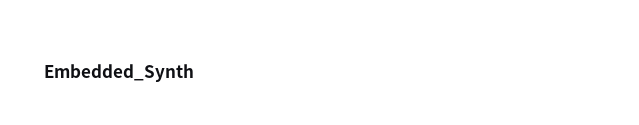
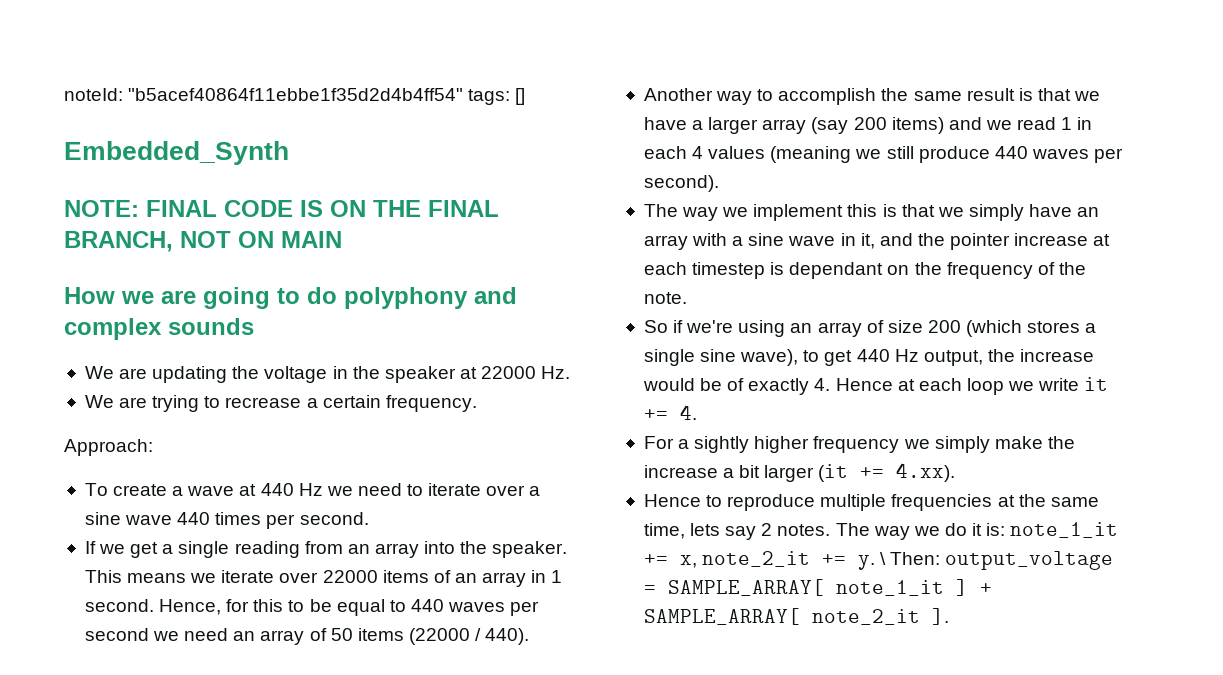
+ noteId: "b5acef40864f11ebbe1f35d2d4b4ff54" tags: []
  Embedded_Synth
+ NOTE: FINAL CODE IS ON THE FINAL BRANCH, NOT ON MAIN
+ How we are going to do polyphony and complex sounds
+ We are updating the voltage in the speaker at 22000 Hz.
+ We are trying to recrease a certain frequency.
+ Approach:
+ To create a wave at 440 Hz we need to iterate over a sine wave 440 times per second.
+ If we get a single reading from an array into the speaker. This means we iterate over 22000 items of an array in 1 second. Hence, for this to be equal to 440 waves per second we need an array of 50 items (22000 / 440).
+ Another way to accomplish the same result is that we have a larger array (say 200 items) and we read 1 in each 4 values (meaning we still produce 440 waves per second).
+ The way we implement this is that we simply have an array with a sine wave in it, and the pointer increase at each timestep is dependant on the frequency of the note.
+ So if we're using an array of size 200 (which stores a single sine wave), to get 440 Hz output, the increase would be of exactly 4. Hence at each loop we write it += 4.
+ For a sightly higher frequency we simply make the increase a bit larger (it += 4.xx).
+ Hence to reproduce multiple frequencies at the same time, lets say 2 notes. The way we do it is: note_1_it += x, note_2_it += y. \ Then: output_voltage = SAMPLE_ARRAY[ note_1_it ] + SAMPLE_ARRAY[ note_2_it ].

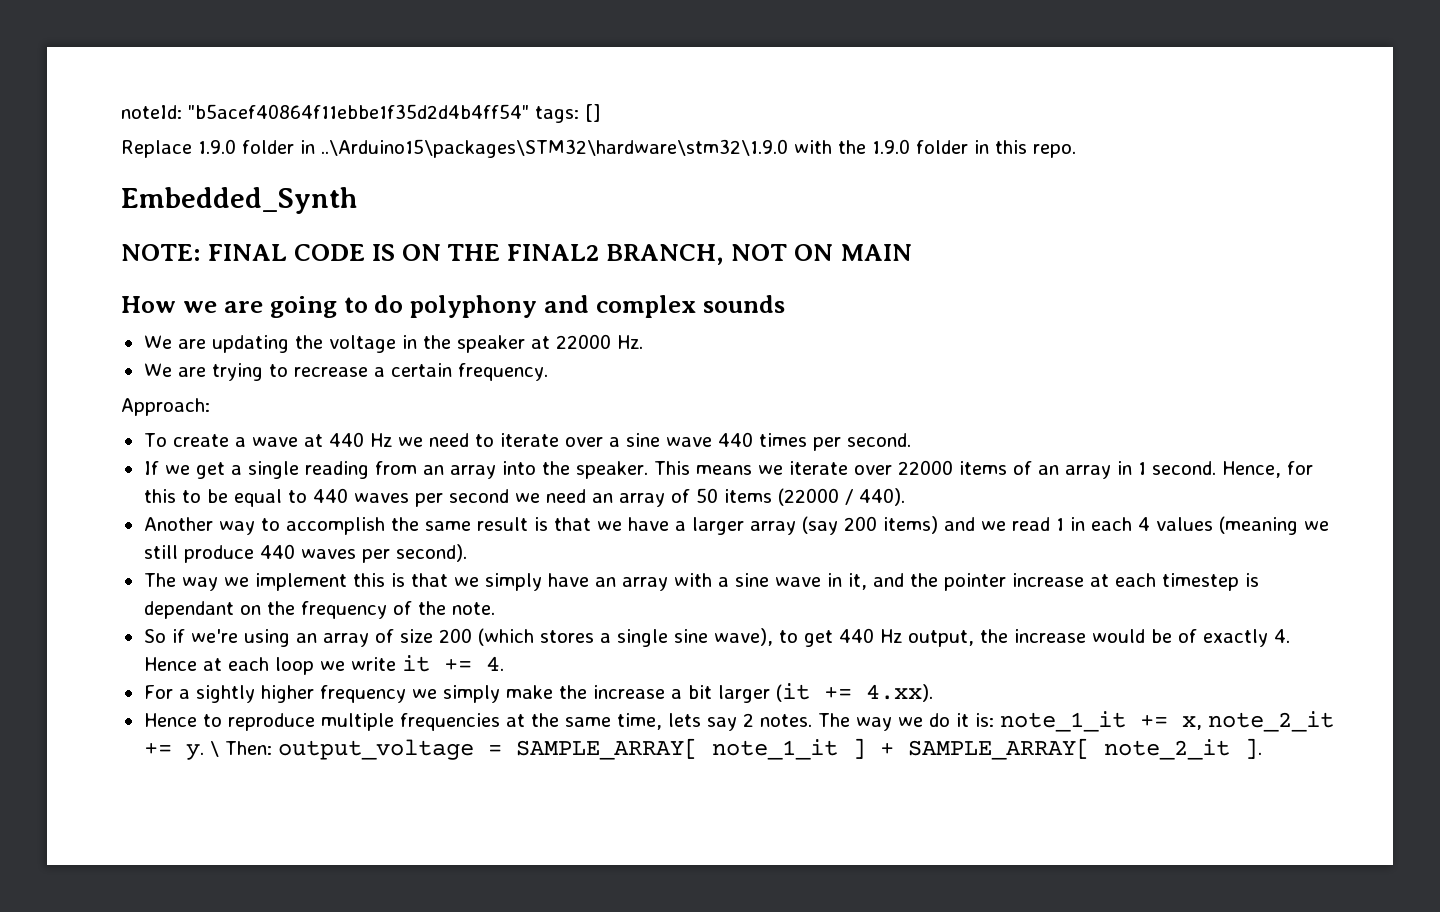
+ Replace 1.9.0 folder in ..\Arduino15\packages\STM32\hardware\stm32\1.9.0 with the 1.9.0 folder in this repo.
- NOTE: FINAL CODE IS ON THE FINAL BRANCH, NOT ON MAIN
+ NOTE: FINAL CODE IS ON THE FINAL2 BRANCH, NOT ON MAIN

